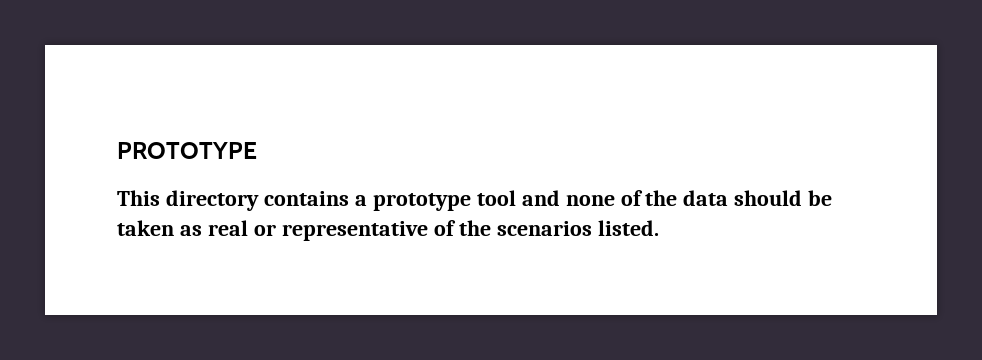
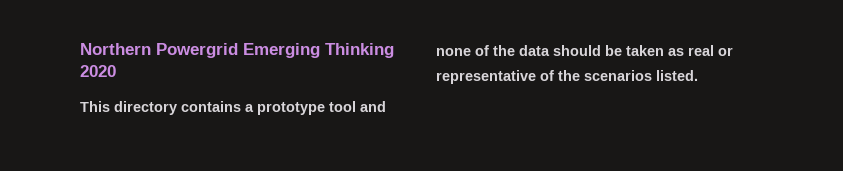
- PROTOTYPE
+ Northern Powergrid Emerging Thinking 2020

